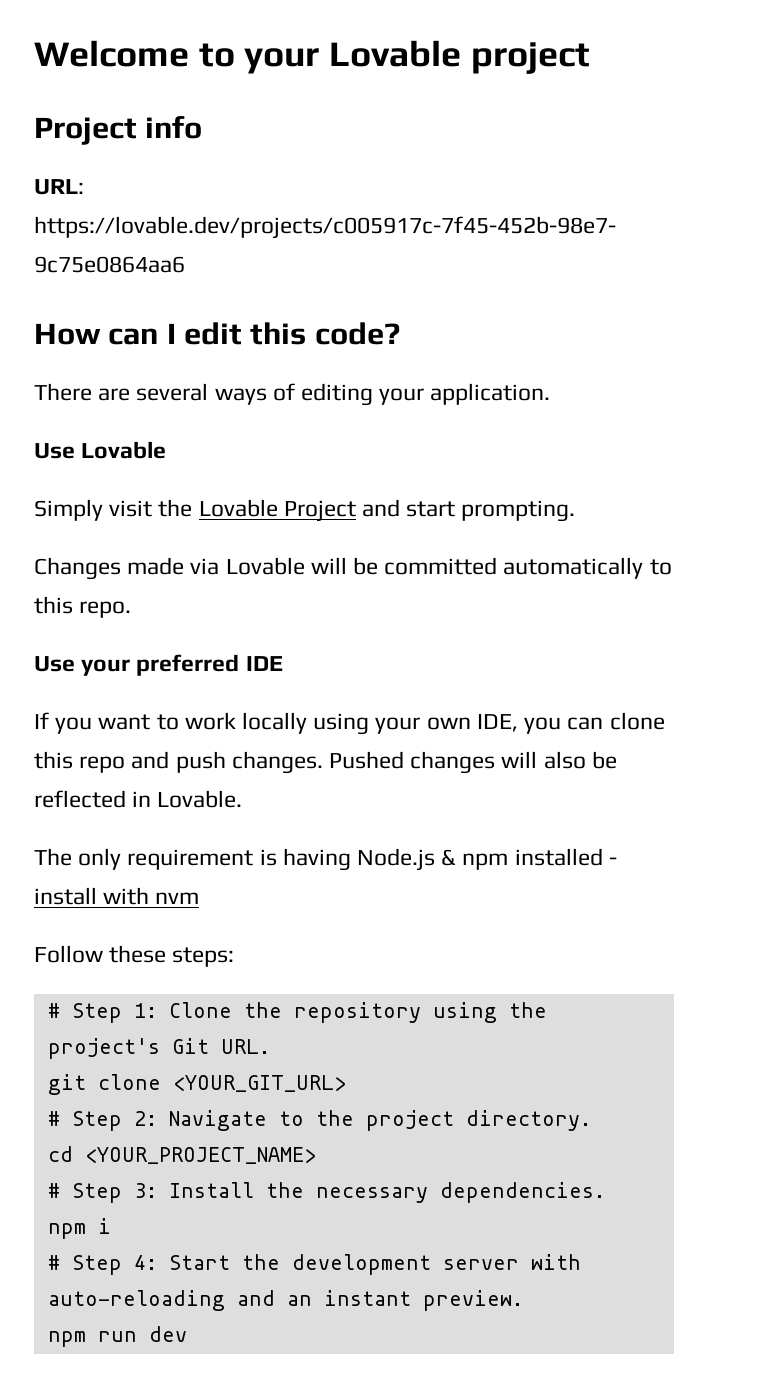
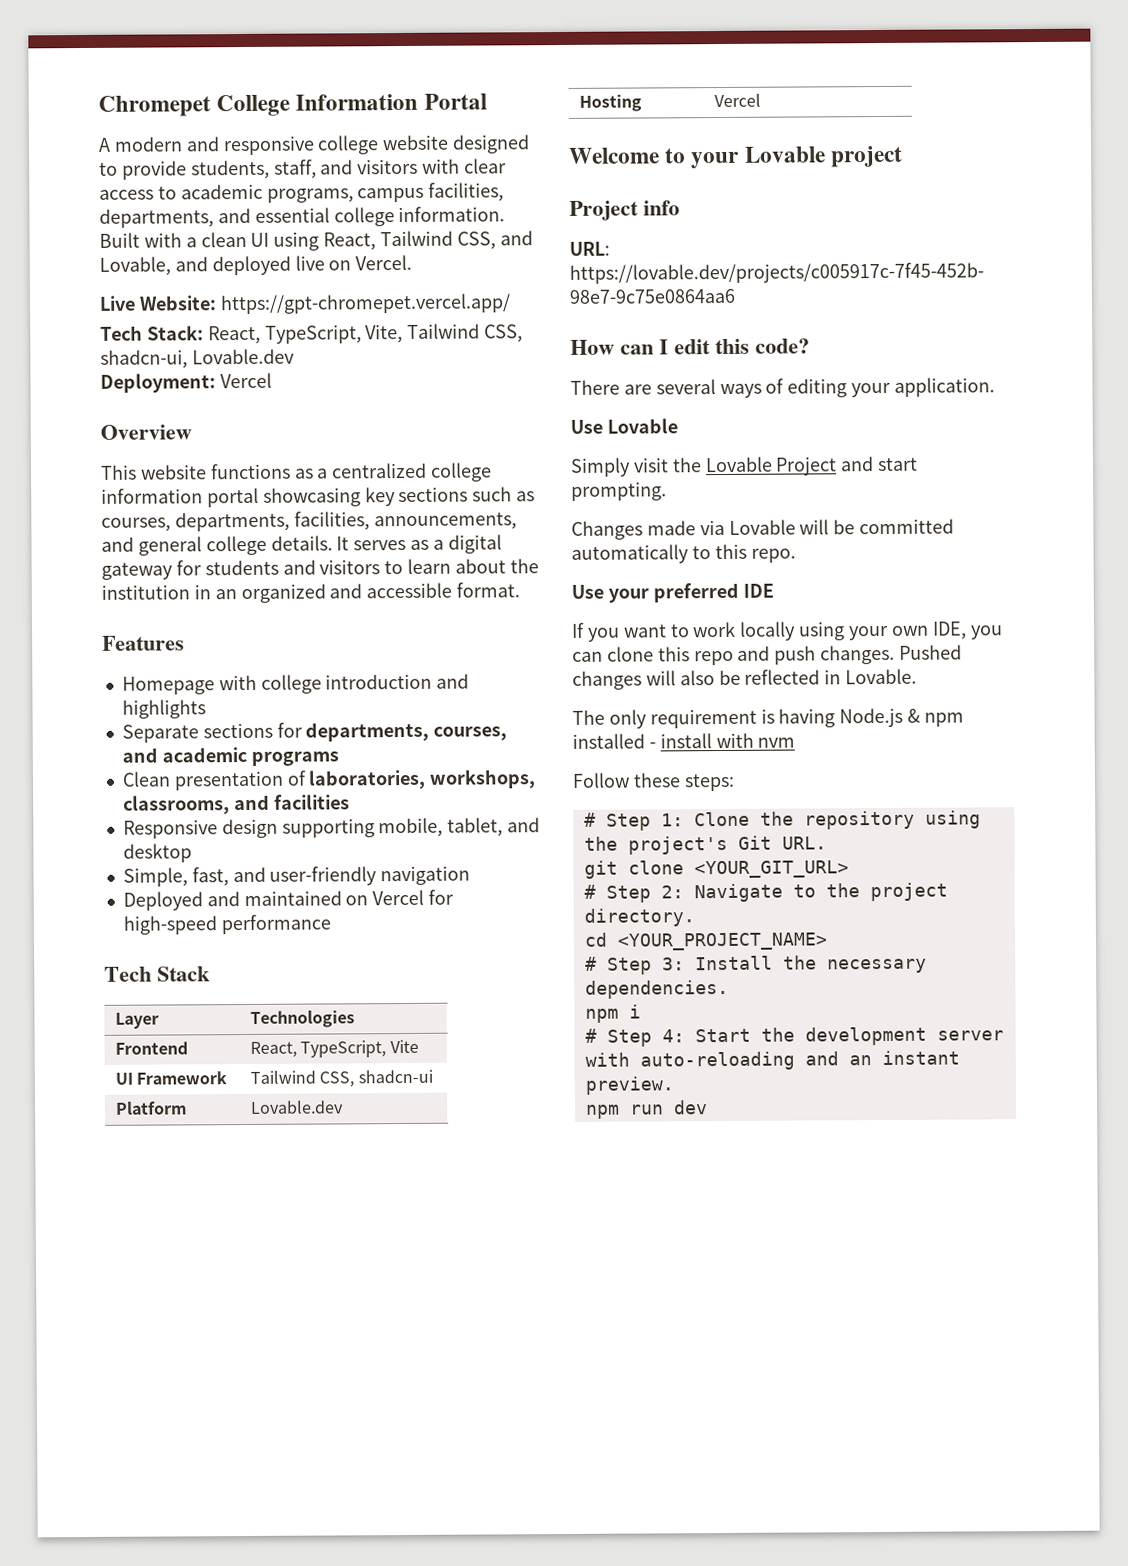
+ Chromepet College Information Portal
+ A modern and responsive college website designed to provide students, staff, and visitors with clear access to academic programs, campus facilities, departments, and essential college information. Built with a clean UI using React, Tailwind CSS, and Lovable, and deployed live on Vercel.
+ Live Website: https://gpt-chromepet.vercel.app/
+ Tech Stack: React, TypeScript, Vite, Tailwind CSS, shadcn-ui, Lovable.dev
+ Deployment: Vercel
+ Overview
+ This website functions as a centralized college information portal showcasing key sections such as courses, departments, facilities, announcements, and general college details. It serves as a digital gateway for students and visitors to learn about the institution in an organized and accessible format.
+ Features
+ Homepage with college introduction and highlights
+ Separate sections for departments, courses, and academic programs
+ Clean presentation of laboratories, workshops, classrooms, and facilities
+ Responsive design supporting mobile, tablet, and desktop
+ Simple, fast, and user-friendly navigation
+ Deployed and maintained on Vercel for high-speed performance
+ Tech Stack
+ Layer | Technologies
+ Frontend | React, TypeScript, Vite
+ UI Framework | Tailwind CSS, shadcn-ui
+ Platform | Lovable.dev
+ Hosting | Vercel

